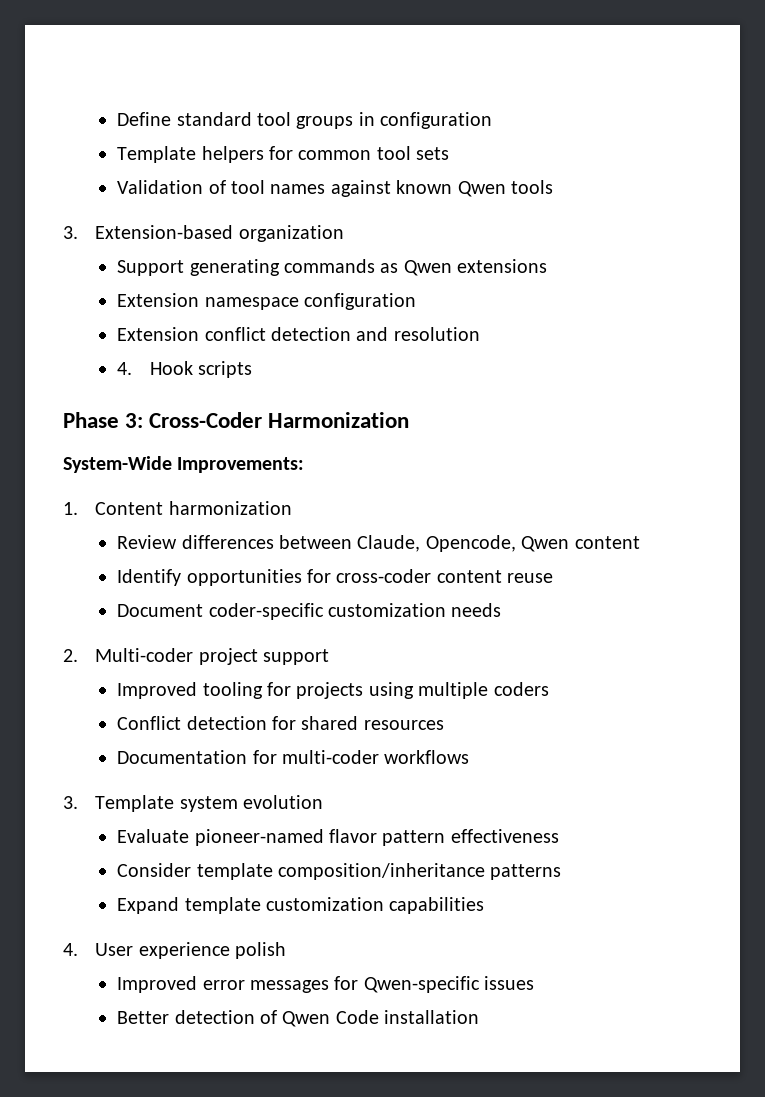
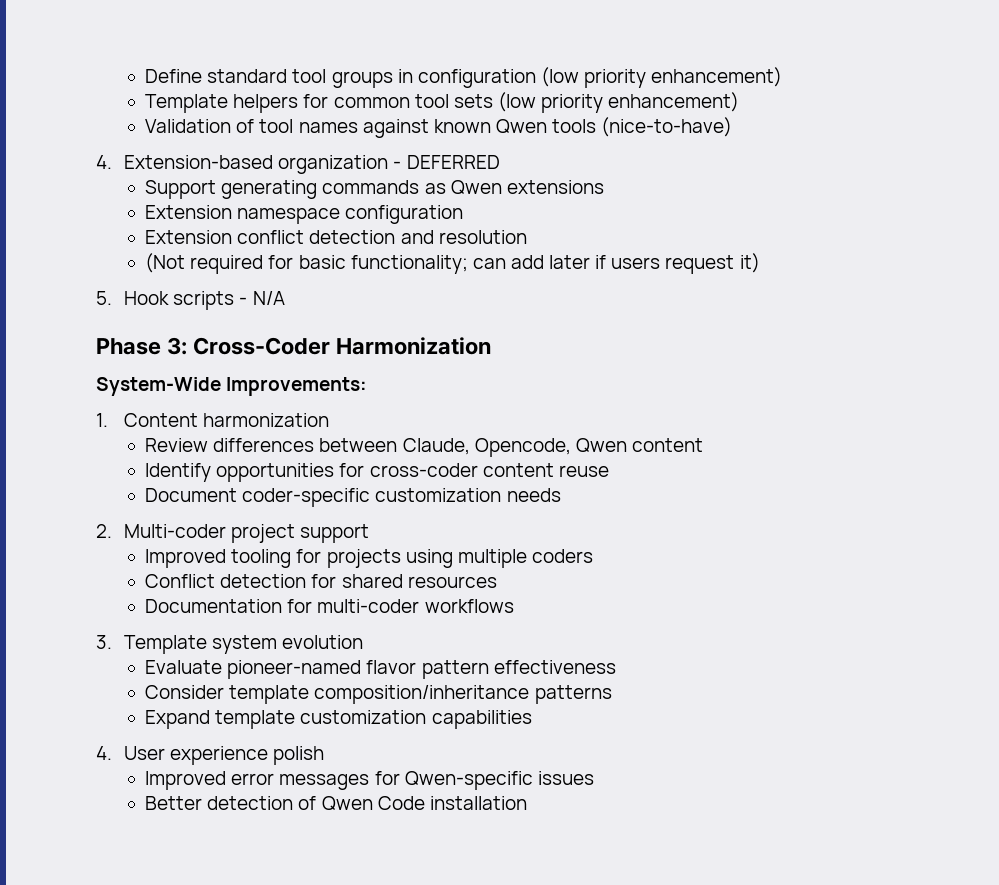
- Define standard tool groups in configuration
+ Define standard tool groups in configuration (low priority enhancement)
- Template helpers for common tool sets
+ Template helpers for common tool sets (low priority enhancement)
- Validation of tool names against known Qwen tools
- 3. Extension-based organization
+ Validation of tool names against known Qwen tools (nice-to-have)
+ 4. Extension-based organization - DEFERRED
- 4. Hook scripts
+ (Not required for basic functionality; can add later if users request it)
+ 5. Hook scripts - N/A

